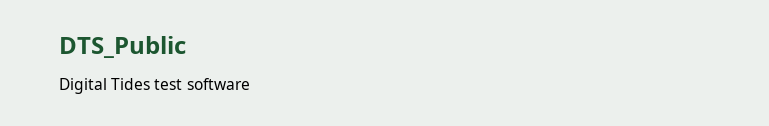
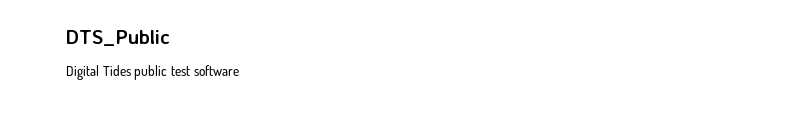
- Digital Tides test software
+ Digital Tides public test software

